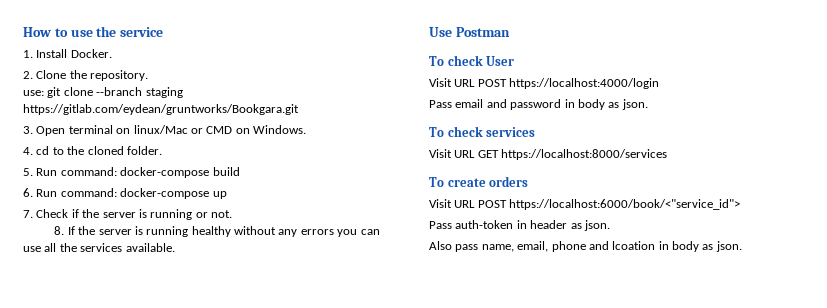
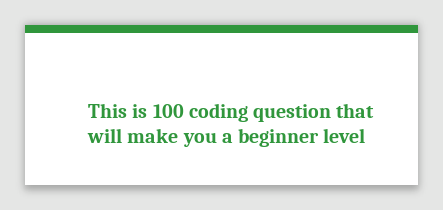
- How to use the service
- 1. Install Docker.
- 2. Clone the repository.
- use: git clone --branch staging https://gitlab.com/eydean/gruntworks/Bookgara.git
- 3. Open terminal on linux/Mac or CMD on Windows.
- 4. cd to the cloned folder.
- 5. Run command: docker-compose build
- 6. Run command: docker-compose up
- 7. Check if the server is running or not.
- 8. If the server is running healthy without any errors you can use all the services available.
- Use Postman
- To check User
- Visit URL POST https://localhost:4000/login
- Pass email and password in body as json.
- To check services
- Visit URL GET https://localhost:8000/services
- To create orders
- Visit URL POST https://localhost:6000/book/<"service_id">
- Pass auth-token in header as json.
- Also pass name, email, phone and lcoation in body as json.
+ This is 100 coding question that will make you a beginner level

